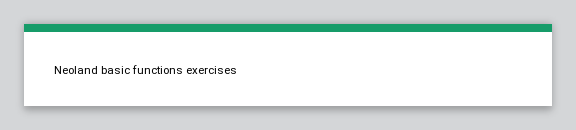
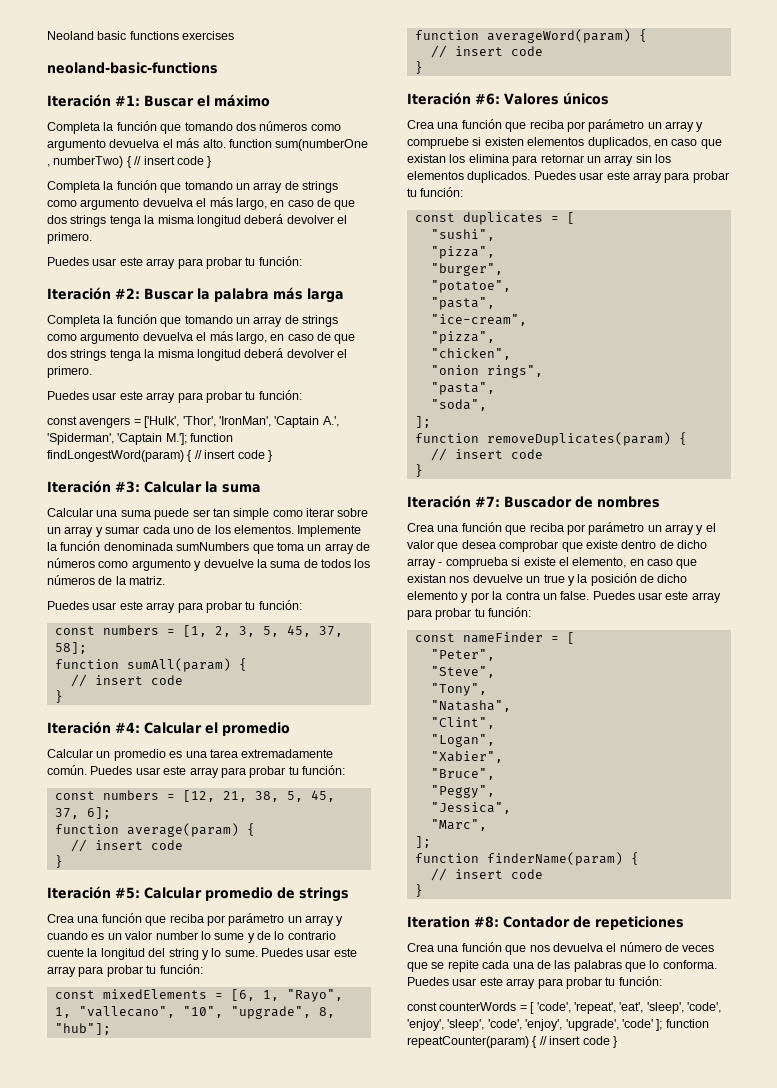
+ neoland-basic-functions
+ Iteración #1: Buscar el máximo
+ Completa la función que tomando dos números como argumento devuelva el más alto. function sum(numberOne , numberTwo) { // insert code }
+ Completa la función que tomando un array de strings como argumento devuelva el más largo, en caso de que dos strings tenga la misma longitud deberá devolver el primero.
+ Puedes usar este array para probar tu función:
+ Iteración #2: Buscar la palabra más larga
+ Completa la función que tomando un array de strings como argumento devuelva el más largo, en caso de que dos strings tenga la misma longitud deberá devolver el primero.
+ Puedes usar este array para probar tu función:
+ const avengers = ['Hulk', 'Thor', 'IronMan', 'Captain A.', 'Spiderman', 'Captain M.']; function findLongestWord(param) { // insert code }
+ Iteración #3: Calcular la suma
+ Calcular una suma puede ser tan simple como iterar sobre un array y sumar cada uno de los elementos. Implemente la función denominada sumNumbers que toma un array de números como argumento y devuelve la suma de todos los números de la matriz.
+ Puedes usar este array para probar tu función:
+ const numbers = [1, 2, 3, 5, 45, 37, 58];
+ function sumAll(param) {
+ // insert code
+ }
+ Iteración #4: Calcular el promedio
+ Calcular un promedio es una tarea extremadamente común. Puedes usar este array para probar tu función:
+ const numbers = [12, 21, 38, 5, 45, 37, 6];
+ function average(param) {
+ // insert code
+ }
+ Iteración #5: Calcular promedio de strings
+ Crea una función que reciba por parámetro un array y cuando es un valor number lo sume y de lo contrario cuente la longitud del string y lo sume. Puedes usar este array para probar tu función:
+ const mixedElements = [6, 1, "Rayo", 1, "vallecano", "10", "upgrade", 8, "hub"];
+ function averageWord(param) {
+ // insert code
+ }
+ Iteración #6: Valores únicos
+ Crea una función que reciba por parámetro un array y compruebe si existen elementos duplicados, en caso que existan los elimina para retornar un array sin los elementos duplicados. Puedes usar este array para probar tu función:
+ const duplicates = [
+ "sushi",
+ "pizza",
+ "burger",
+ "potatoe",
+ "pasta",
+ "ice-cream",
+ "pizza",
+ "chicken",
+ "onion rings",
+ "pasta",
+ "soda",
+ ];
+ function removeDuplicates(param) {
+ // insert code
+ }
+ Iteración #7: Buscador de nombres
+ Crea una función que reciba por parámetro un array y el valor que desea comprobar que existe dentro de dicho array - comprueba si existe el elemento, en caso que existan nos devuelve un true y la posición de dicho elemento y por la contra un false. Puedes usar este array para probar tu función:
+ const nameFinder = [
+ "Peter",
+ "Steve",
+ "Tony",
+ "Natasha",
+ "Clint",
+ "Logan",
+ "Xabier",
+ "Bruce",
+ "Peggy",
+ "Jessica",
+ "Marc",
+ ];
+ function finderName(param) {
+ // insert code
+ }
+ Iteration #8: Contador de repeticiones
+ Crea una función que nos devuelva el número de veces que se repite cada una de las palabras que lo conforma. Puedes usar este array para probar tu función:
+ const counterWords = [ 'code', 'repeat', 'eat', 'sleep', 'code', 'enjoy', 'sleep', 'code', 'enjoy', 'upgrade', 'code' ]; function repeatCounter(param) { // insert code }

